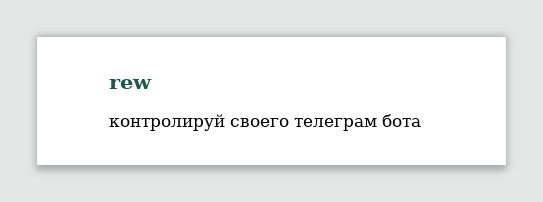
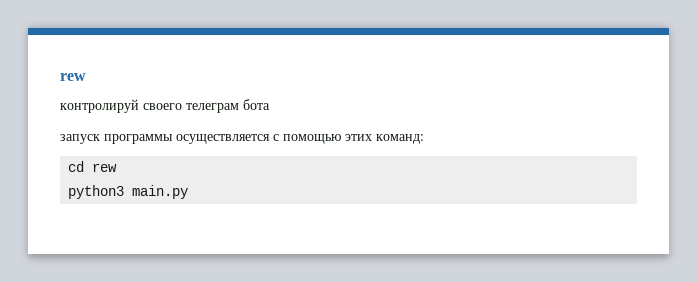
+ запуск программы осуществляется с помощью этих команд:
+ cd rew
+ python3 main.py

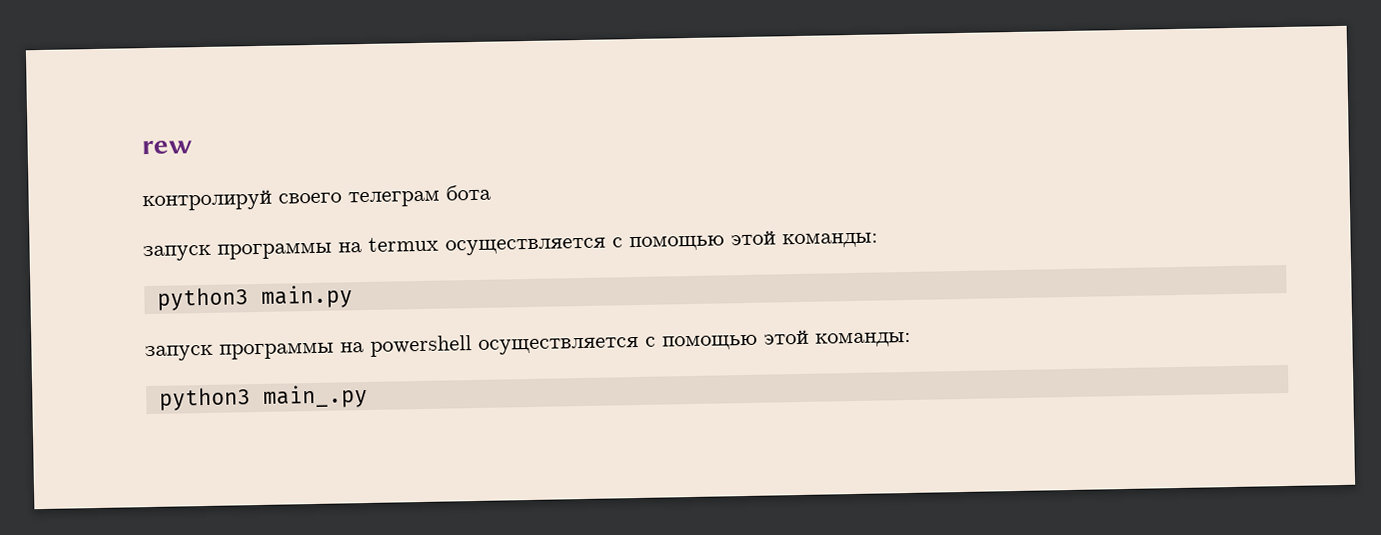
- запуск программы осуществляется с помощью этих команд:
- cd rew
+ запуск программы на termux осуществляется с помощью этой команды:
  python3 main.py
+ запуск программы на powershell осуществляется с помощью этой команды:
+ python3 main_.py

